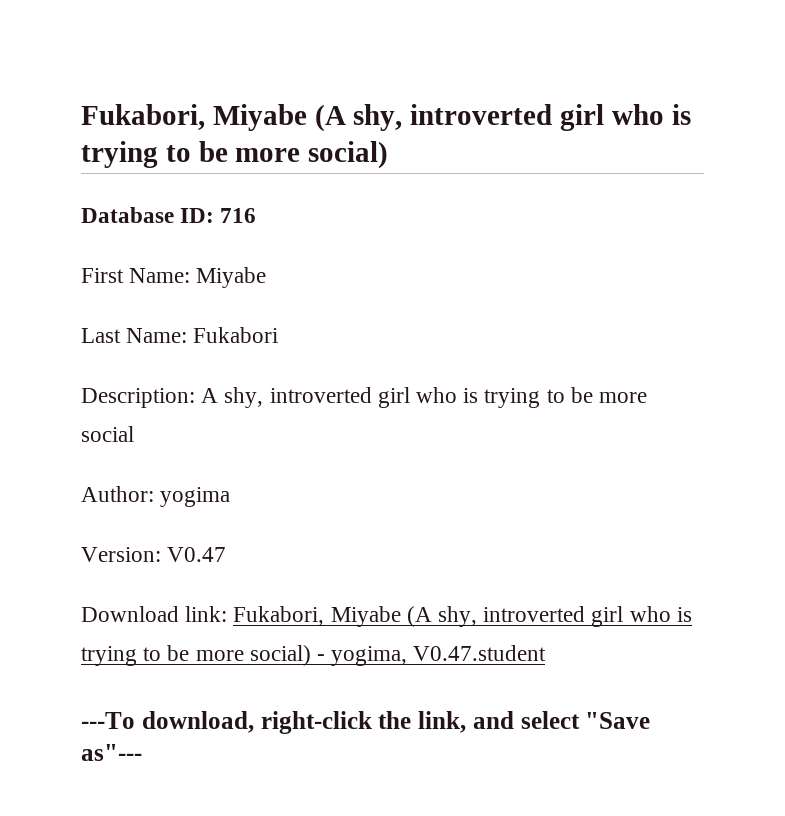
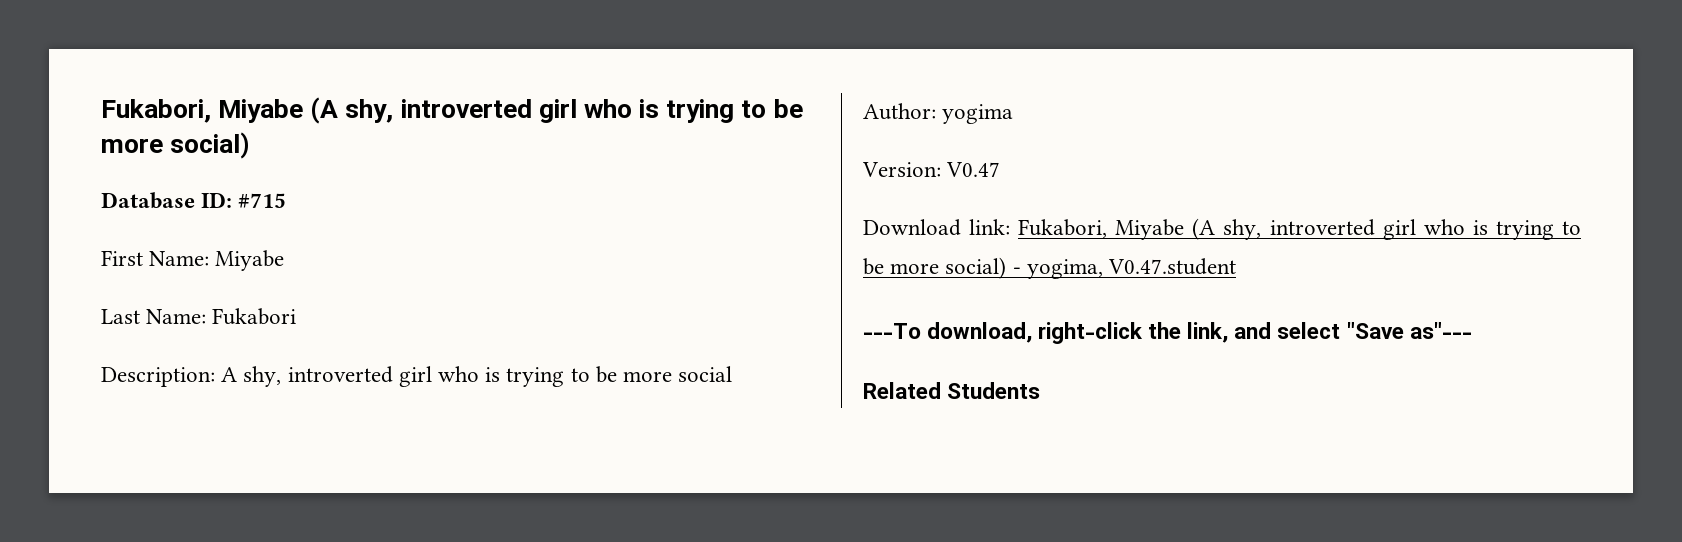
- Database ID: 716
+ Database ID: #715
+ Related Students

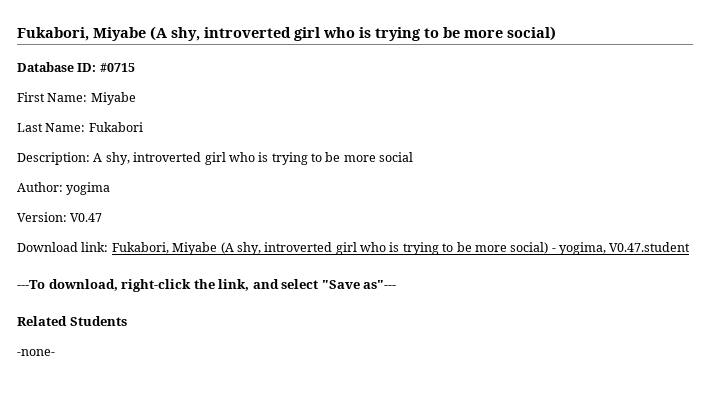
- Database ID: #715
+ Database ID: #0715
+ -none-

